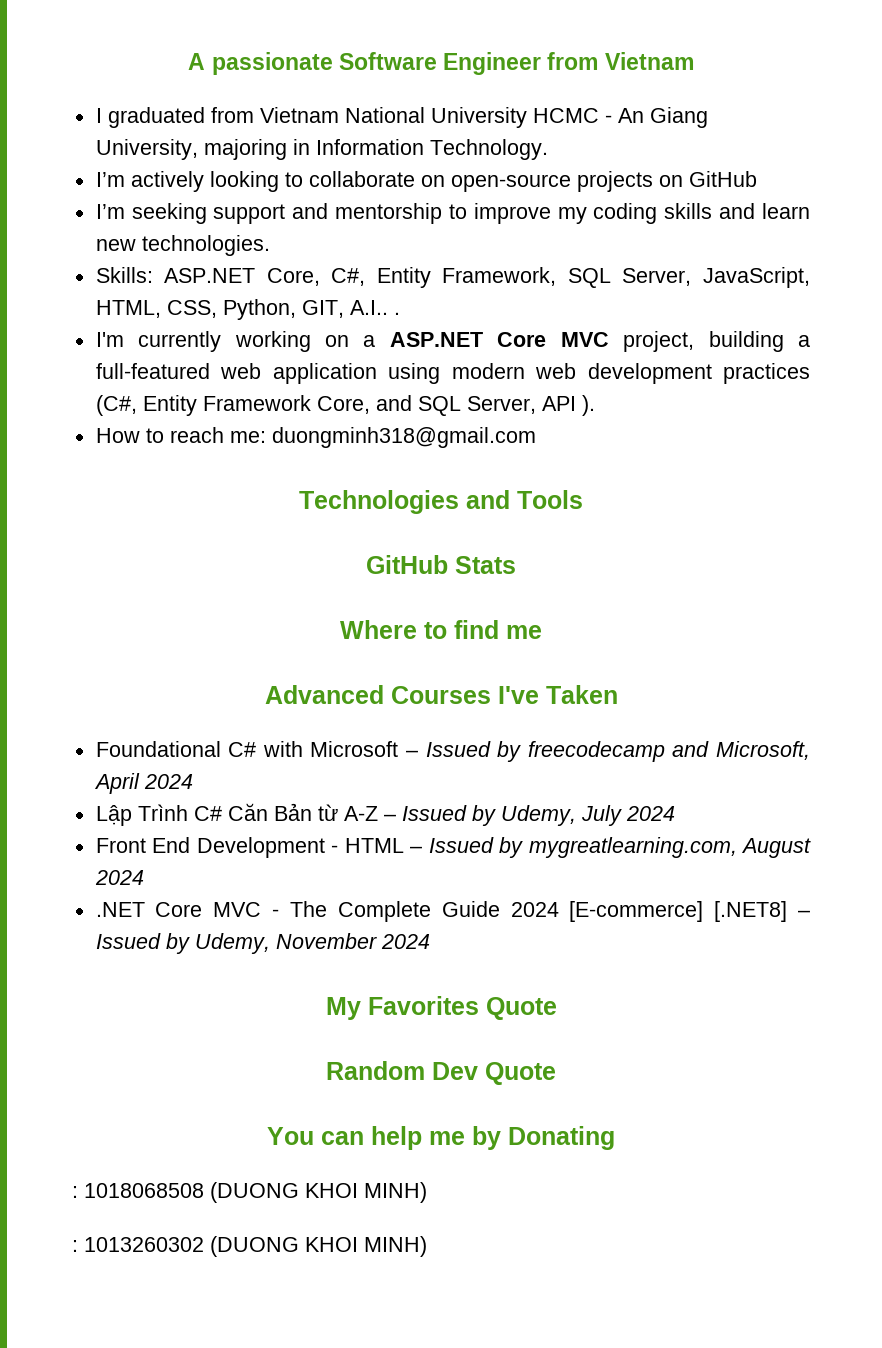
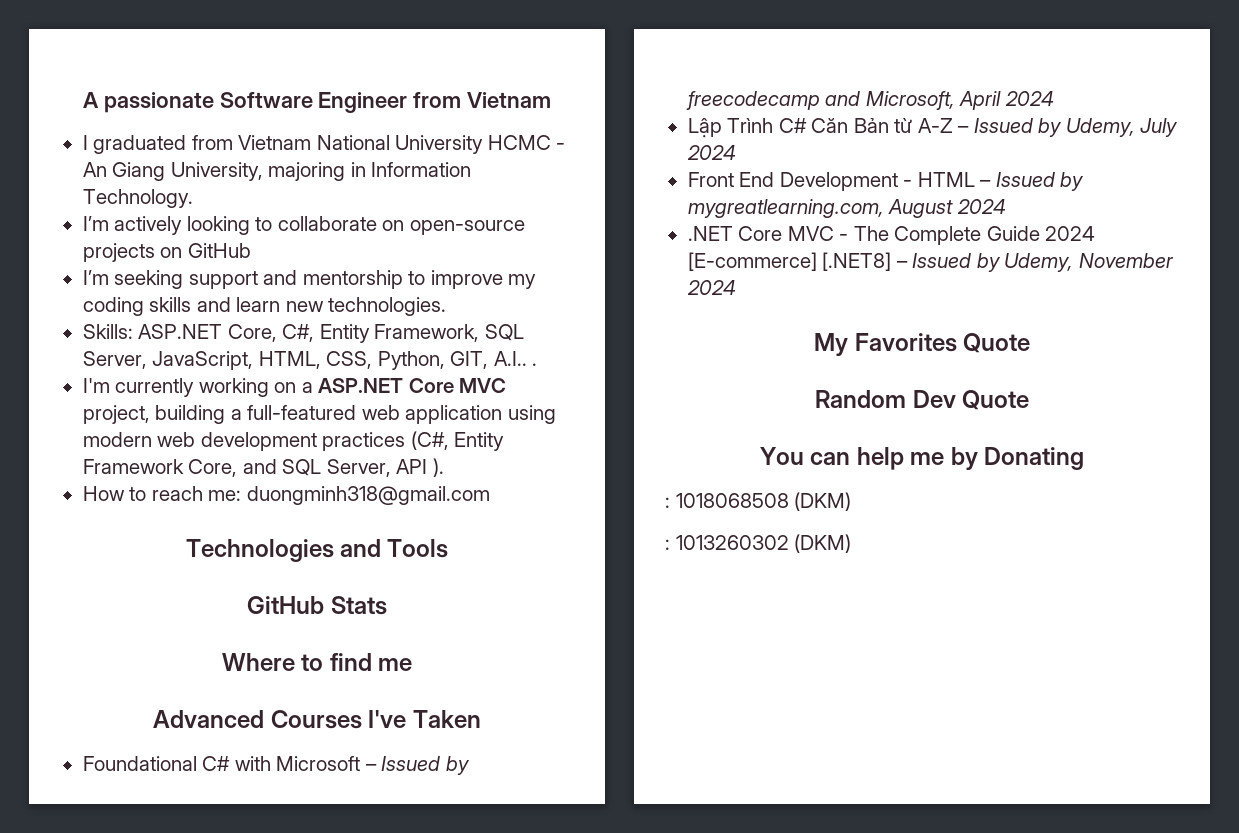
- : 1018068508 (DUONG KHOI MINH)
+ : 1018068508 (DKM)
- : 1013260302 (DUONG KHOI MINH)
+ : 1013260302 (DKM)

